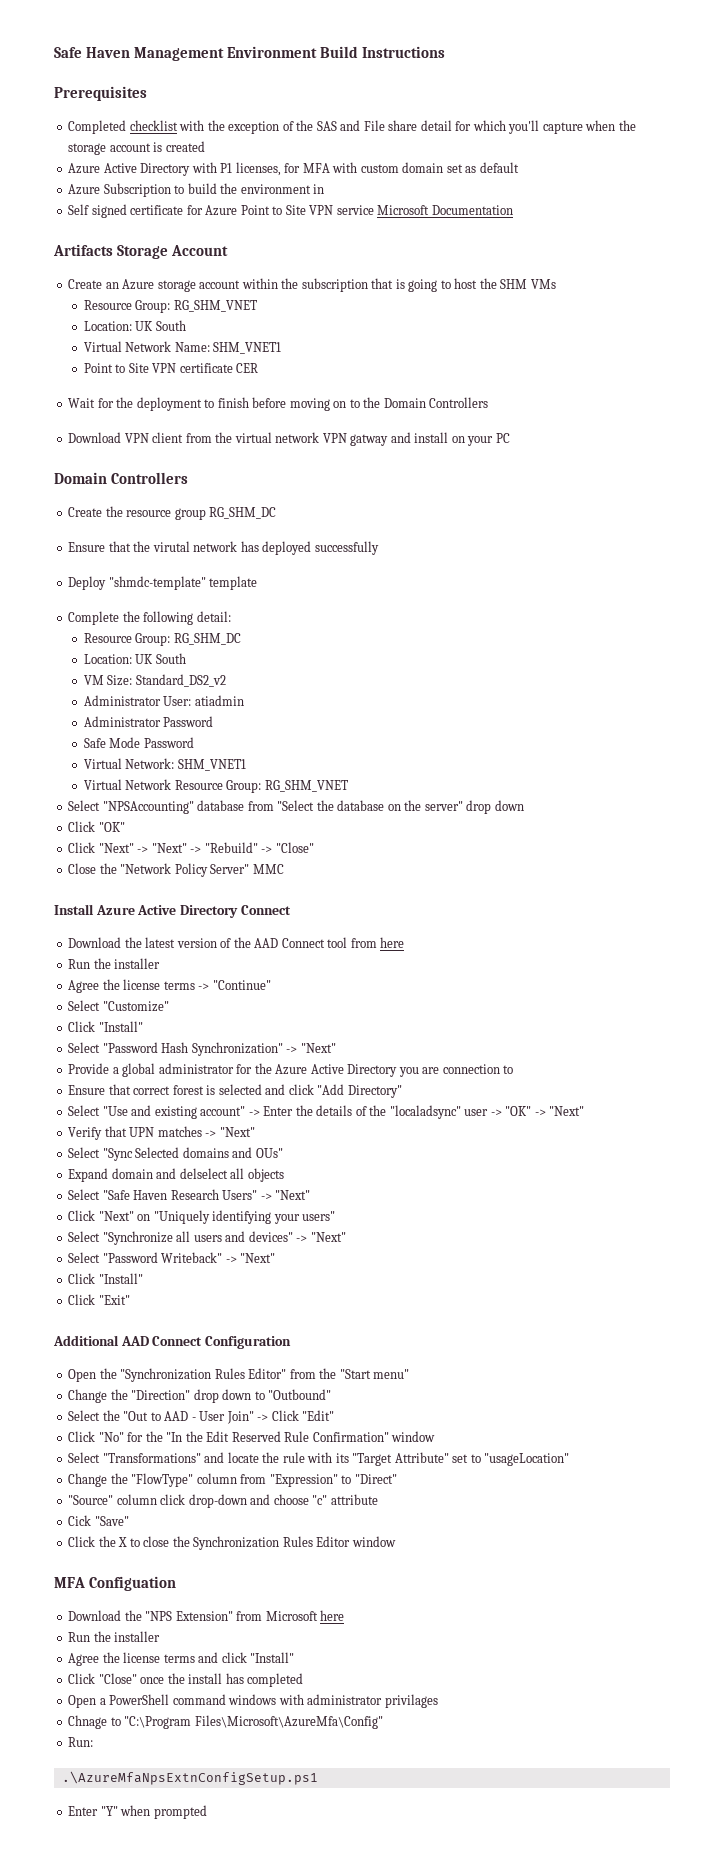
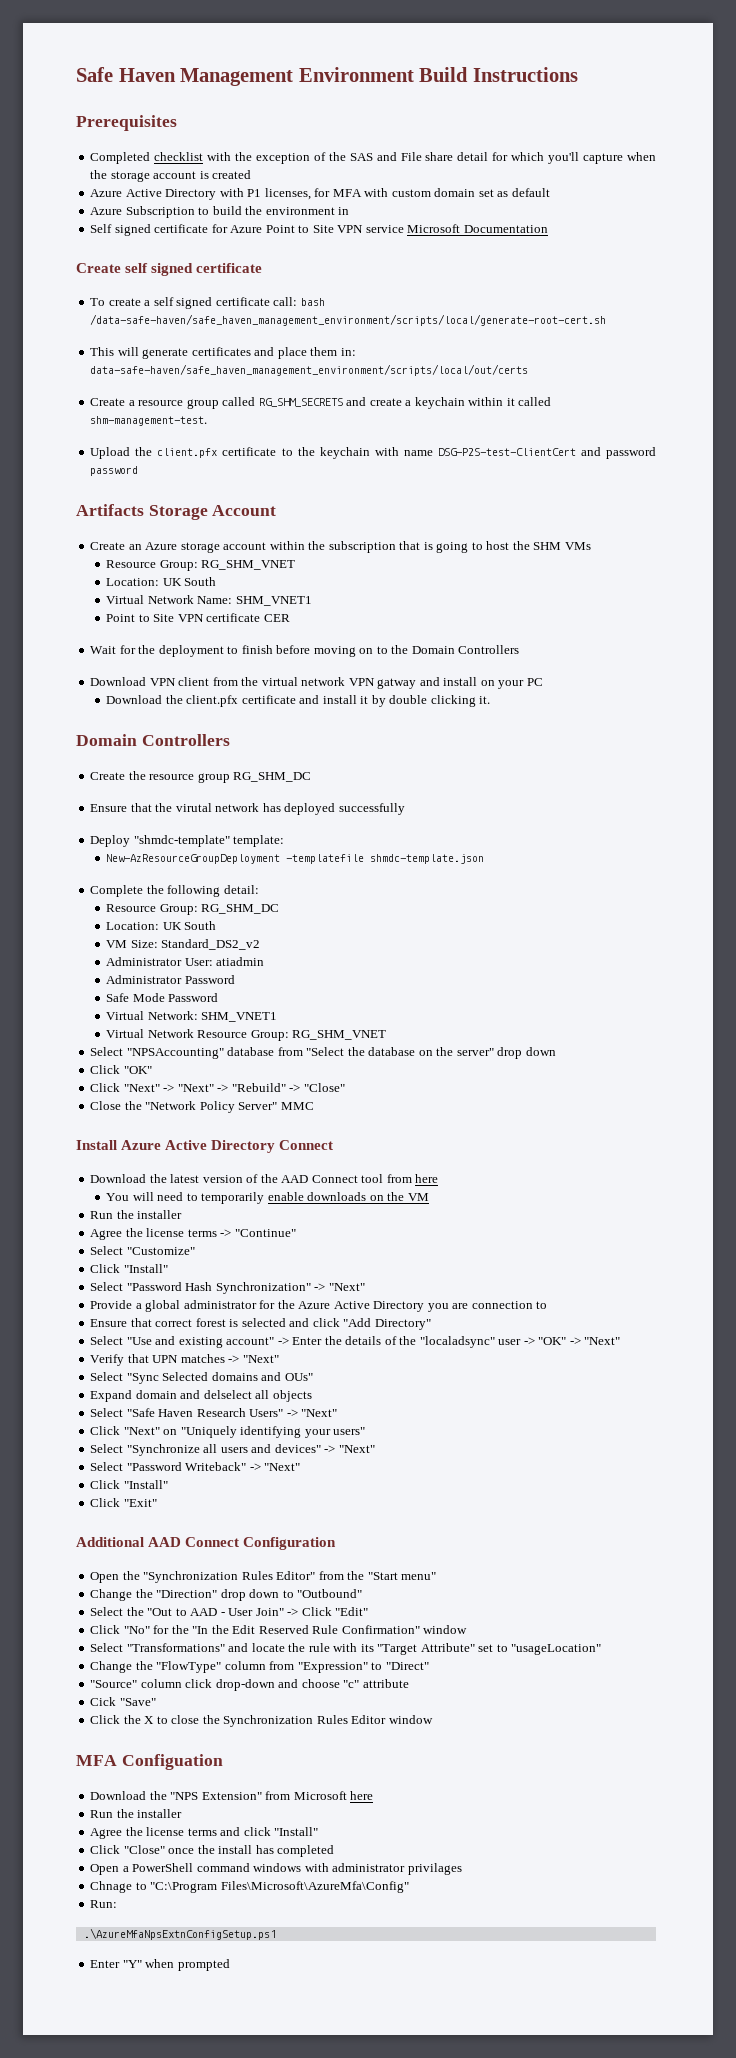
+ Create self signed certificate
+ To create a self signed certificate call: bash /data-safe-haven/safe_haven_management_environment/scripts/local/generate-root-cert.sh
+ This will generate certificates and place them in: data-safe-haven/safe_haven_management_environment/scripts/local/out/certs
+ Create a resource group called RG_SHM_SECRETS and create a keychain within it called shm-management-test.
+ Upload the client.pfx certificate to the keychain with name DSG-P2S-test-ClientCert and password password
+ Download the client.pfx certificate and install it by double clicking it.
- Deploy "shmdc-template" template
+ Deploy "shmdc-template" template:
+ New-AzResourceGroupDeployment -templatefile shmdc-template.json
+ You will need to temporarily enable downloads on the VM

